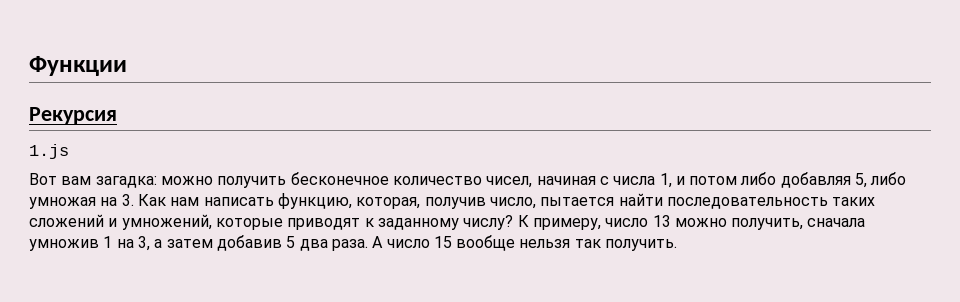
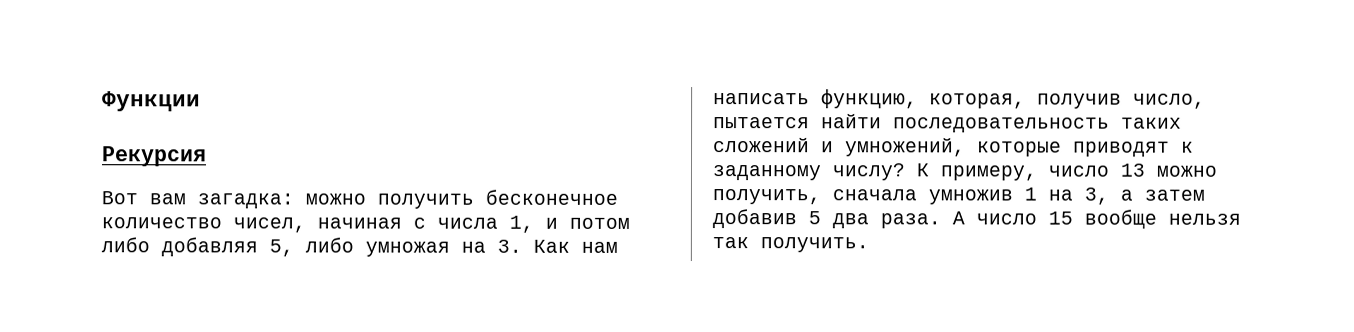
- 1.js

